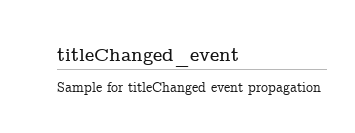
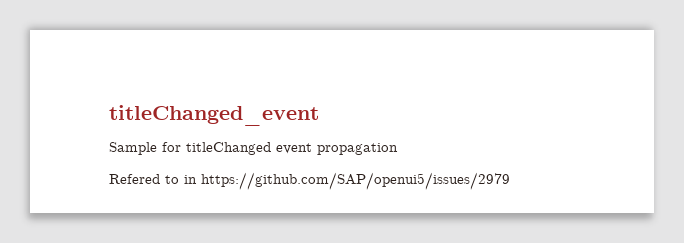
+ Refered to in https://github.com/SAP/openui5/issues/2979

